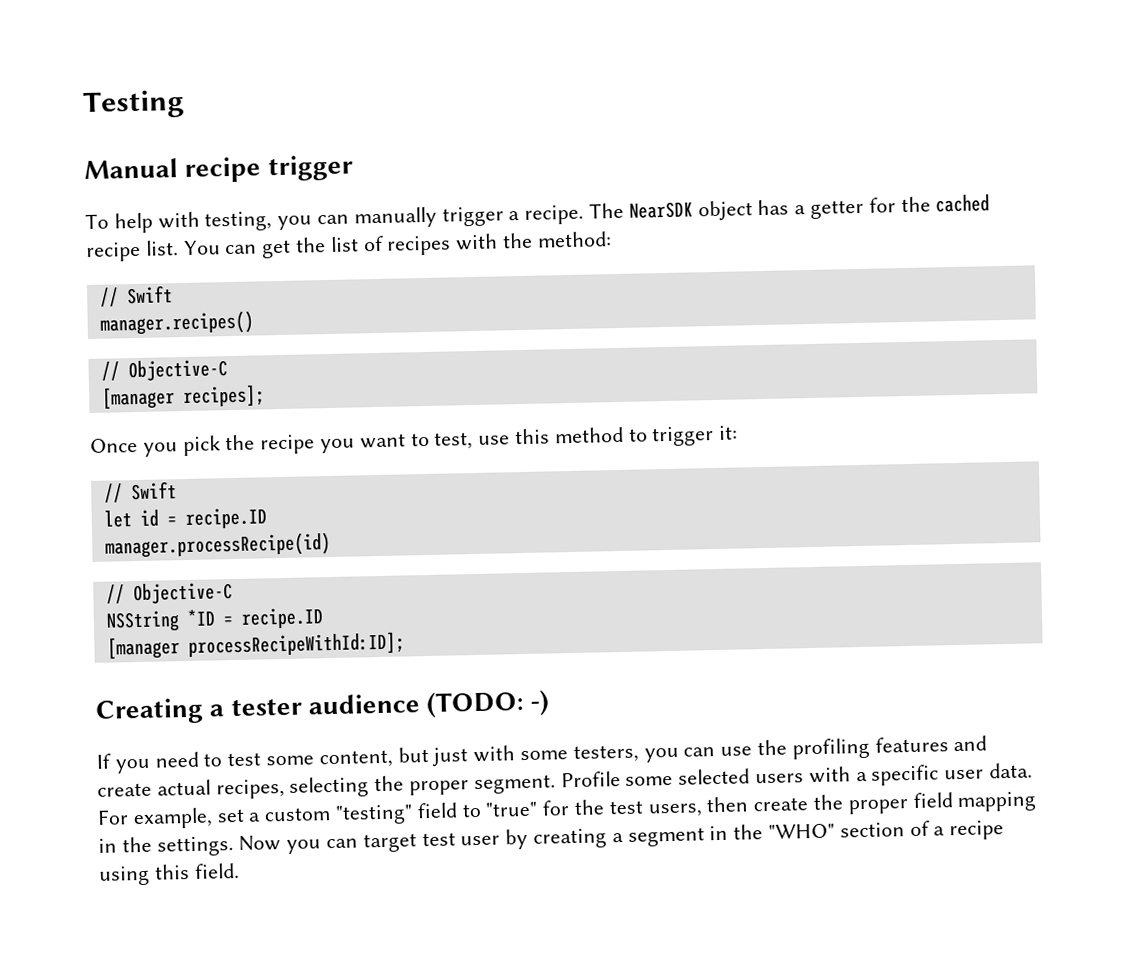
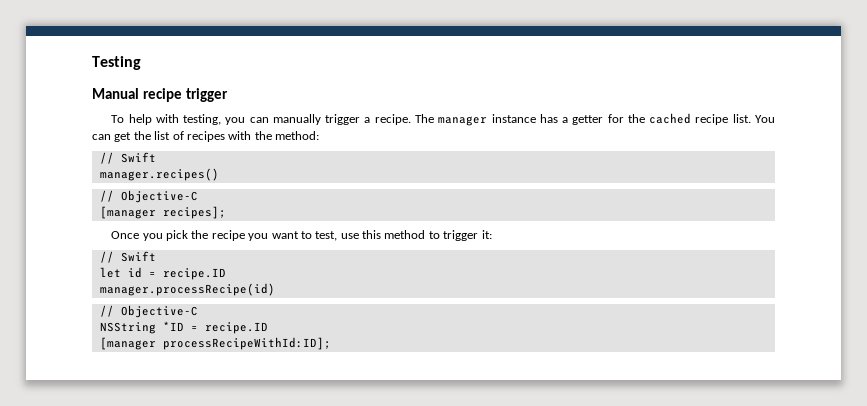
- The NearSDK object has a getter for the cached recipe list.
+ The manager instance has a getter for the cached recipe list.
- Creating a tester audience (TODO: -)
- If you need to test some content, but just with some testers, you can use the profiling features and create actual recipes, selecting the proper segment. Profile some selected users with a specific user data. For example, set a custom "testing" field to "true" for the test users, then create the proper field mapping in the settings. Now you can target test user by creating a segment in the "WHO" section of a recipe using this field.

